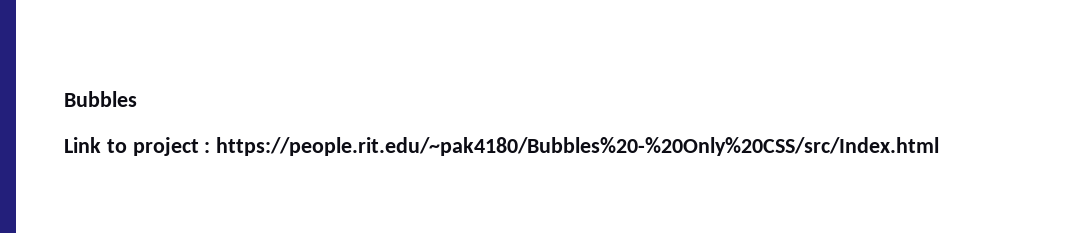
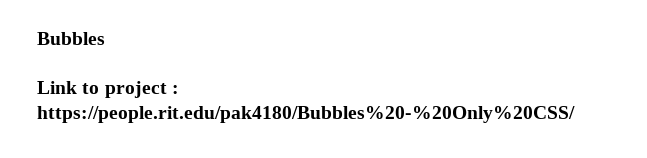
- Link to project : https://people.rit.edu/~pak4180/Bubbles%20-%20Only%20CSS/src/Index.html
+ Link to project : https://people.rit.edu/pak4180/Bubbles%20-%20Only%20CSS/

